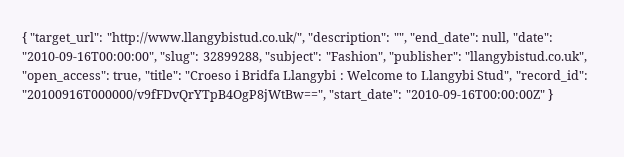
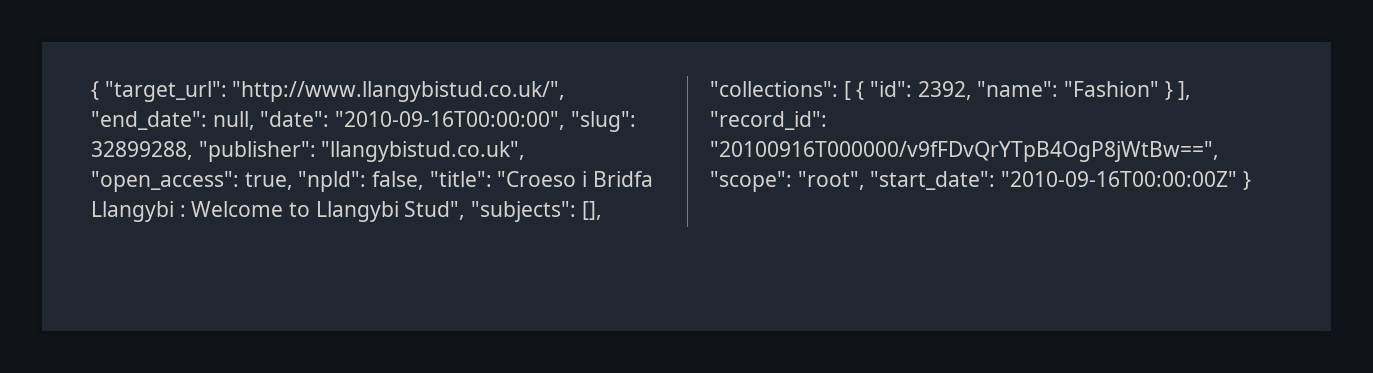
- { "target_url": "http://www.llangybistud.co.uk/", "description": "", "end_date": null, "date": "2010-09-16T00:00:00", "slug": 32899288, "subject": "Fashion", "publisher": "llangybistud.co.uk", "open_access": true, "title": "Croeso i Bridfa Llangybi : Welcome to Llangybi Stud", "record_id": "20100916T000000/v9fFDvQrYTpB4OgP8jWtBw==", "start_date": "2010-09-16T00:00:00Z" }
+ { "target_url": "http://www.llangybistud.co.uk/", "end_date": null, "date": "2010-09-16T00:00:00", "slug": 32899288, "publisher": "llangybistud.co.uk", "open_access": true, "npld": false, "title": "Croeso i Bridfa Llangybi : Welcome to Llangybi Stud", "subjects": [], "collections": [ { "id": 2392, "name": "Fashion" } ], "record_id": "20100916T000000/v9fFDvQrYTpB4OgP8jWtBw==", "scope": "root", "start_date": "2010-09-16T00:00:00Z" }

